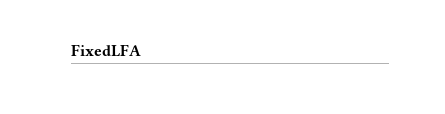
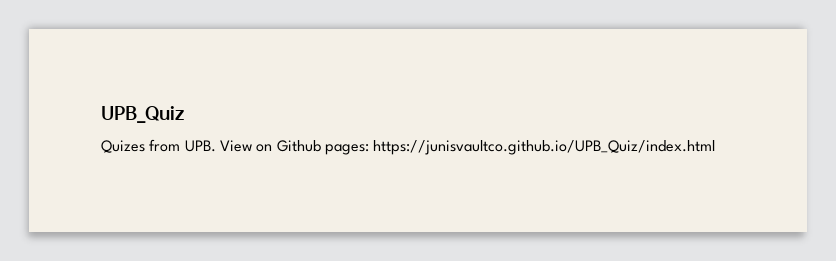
- FixedLFA
+ UPB_Quiz
+ Quizes from UPB. View on Github pages: https://junisvaultco.github.io/UPB_Quiz/index.html

